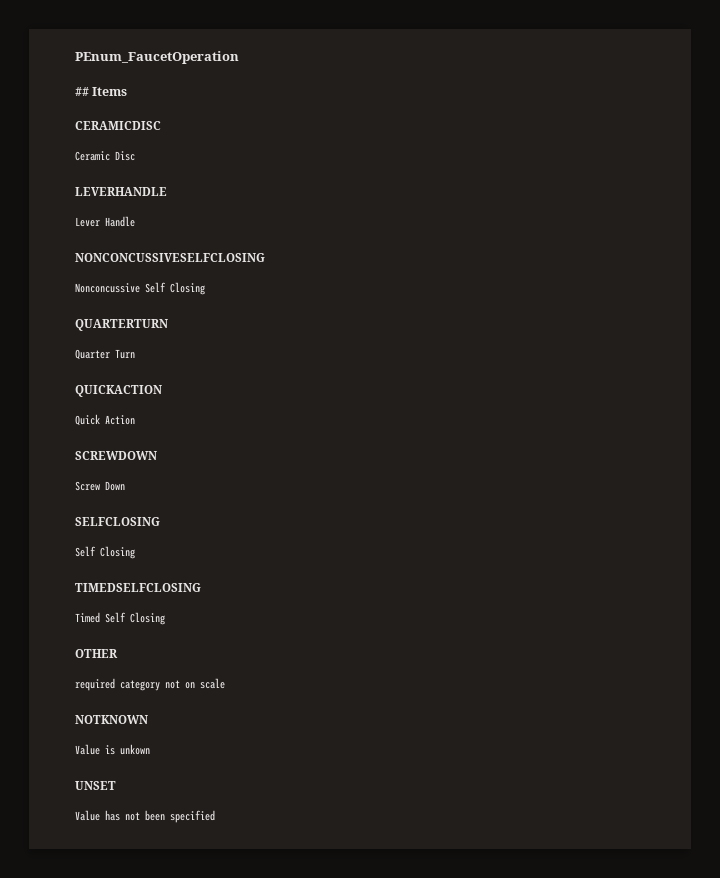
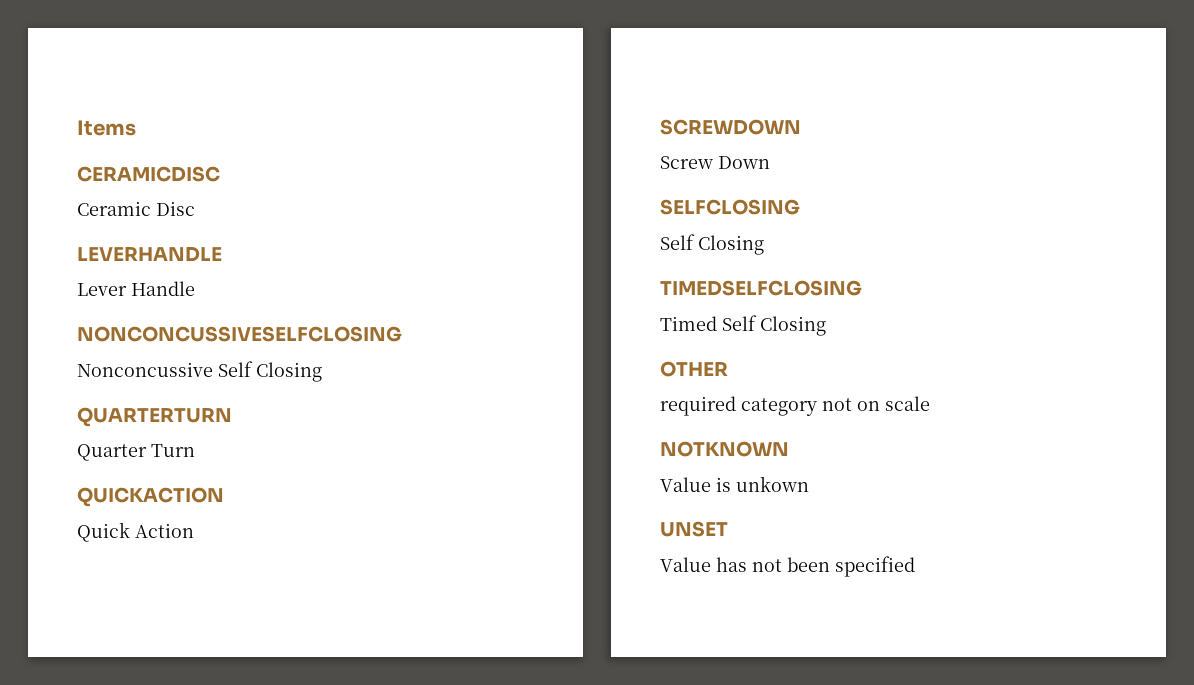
- PEnum_FaucetOperation
- ## Items
+ Items

